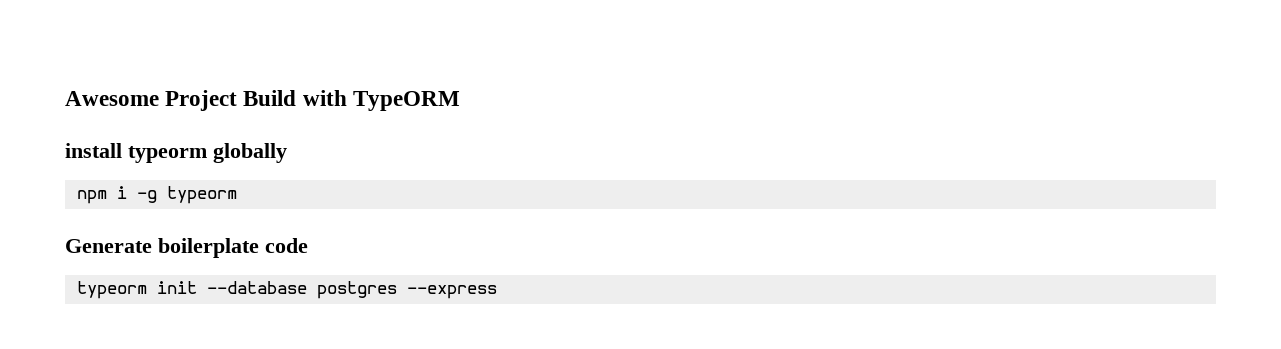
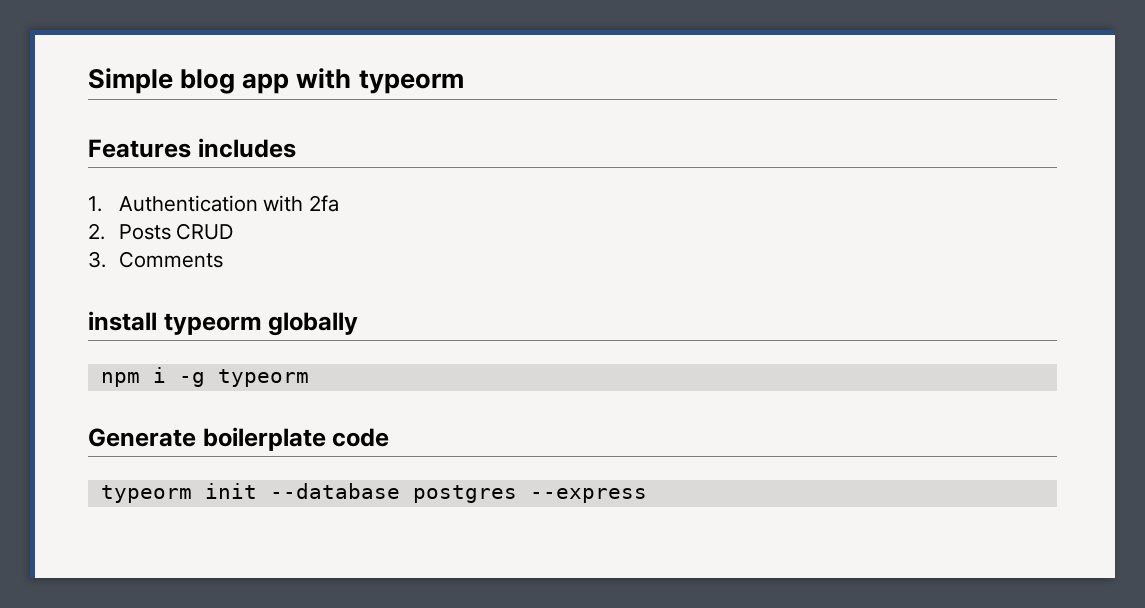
- Awesome Project Build with TypeORM
+ Simple blog app with typeorm
+ Features includes
+ 1. Authentication with 2fa
+ 2. Posts CRUD
+ 3. Comments

